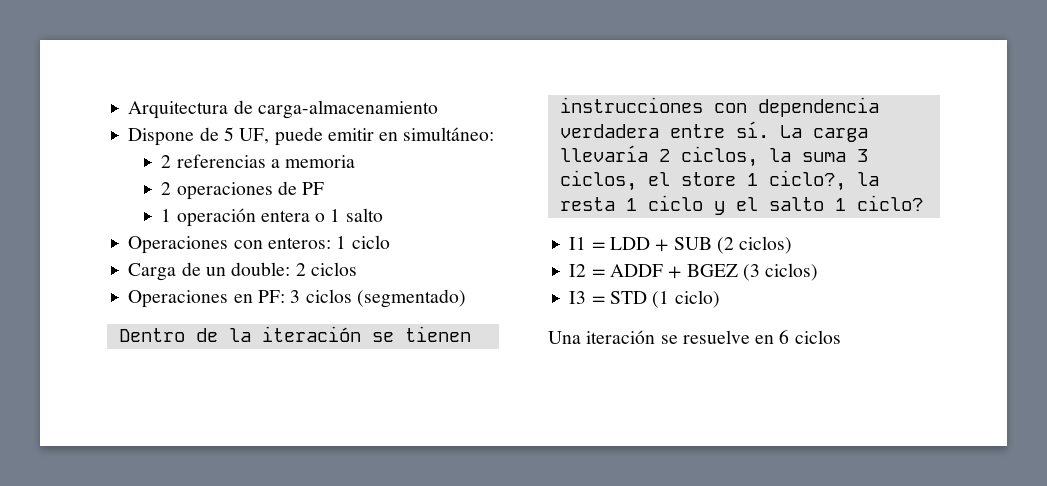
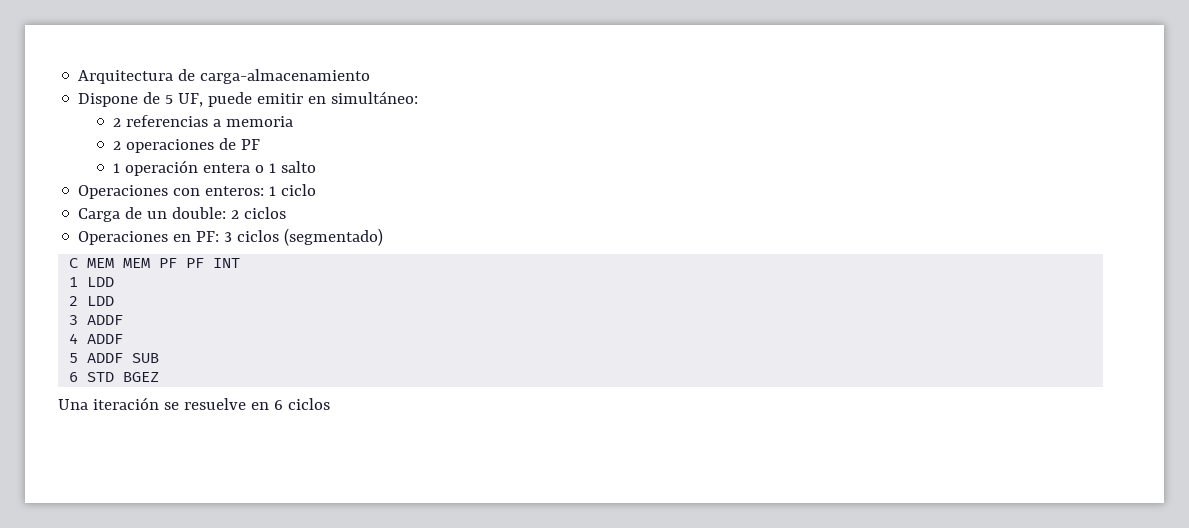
- Dentro de la iteración se tienen instrucciones con dependencia verdadera entre sí. La carga llevaría 2 ciclos, la suma 3 ciclos, el store 1 ciclo?, la resta 1 ciclo y el salto 1 ciclo?
- I1 = LDD + SUB (2 ciclos)
- I2 = ADDF + BGEZ (3 ciclos)
- I3 = STD (1 ciclo)
+ C MEM MEM PF PF INT
+ 1 LDD
+ 2 LDD
+ 3 ADDF
+ 4 ADDF
+ 5 ADDF SUB
+ 6 STD BGEZ

